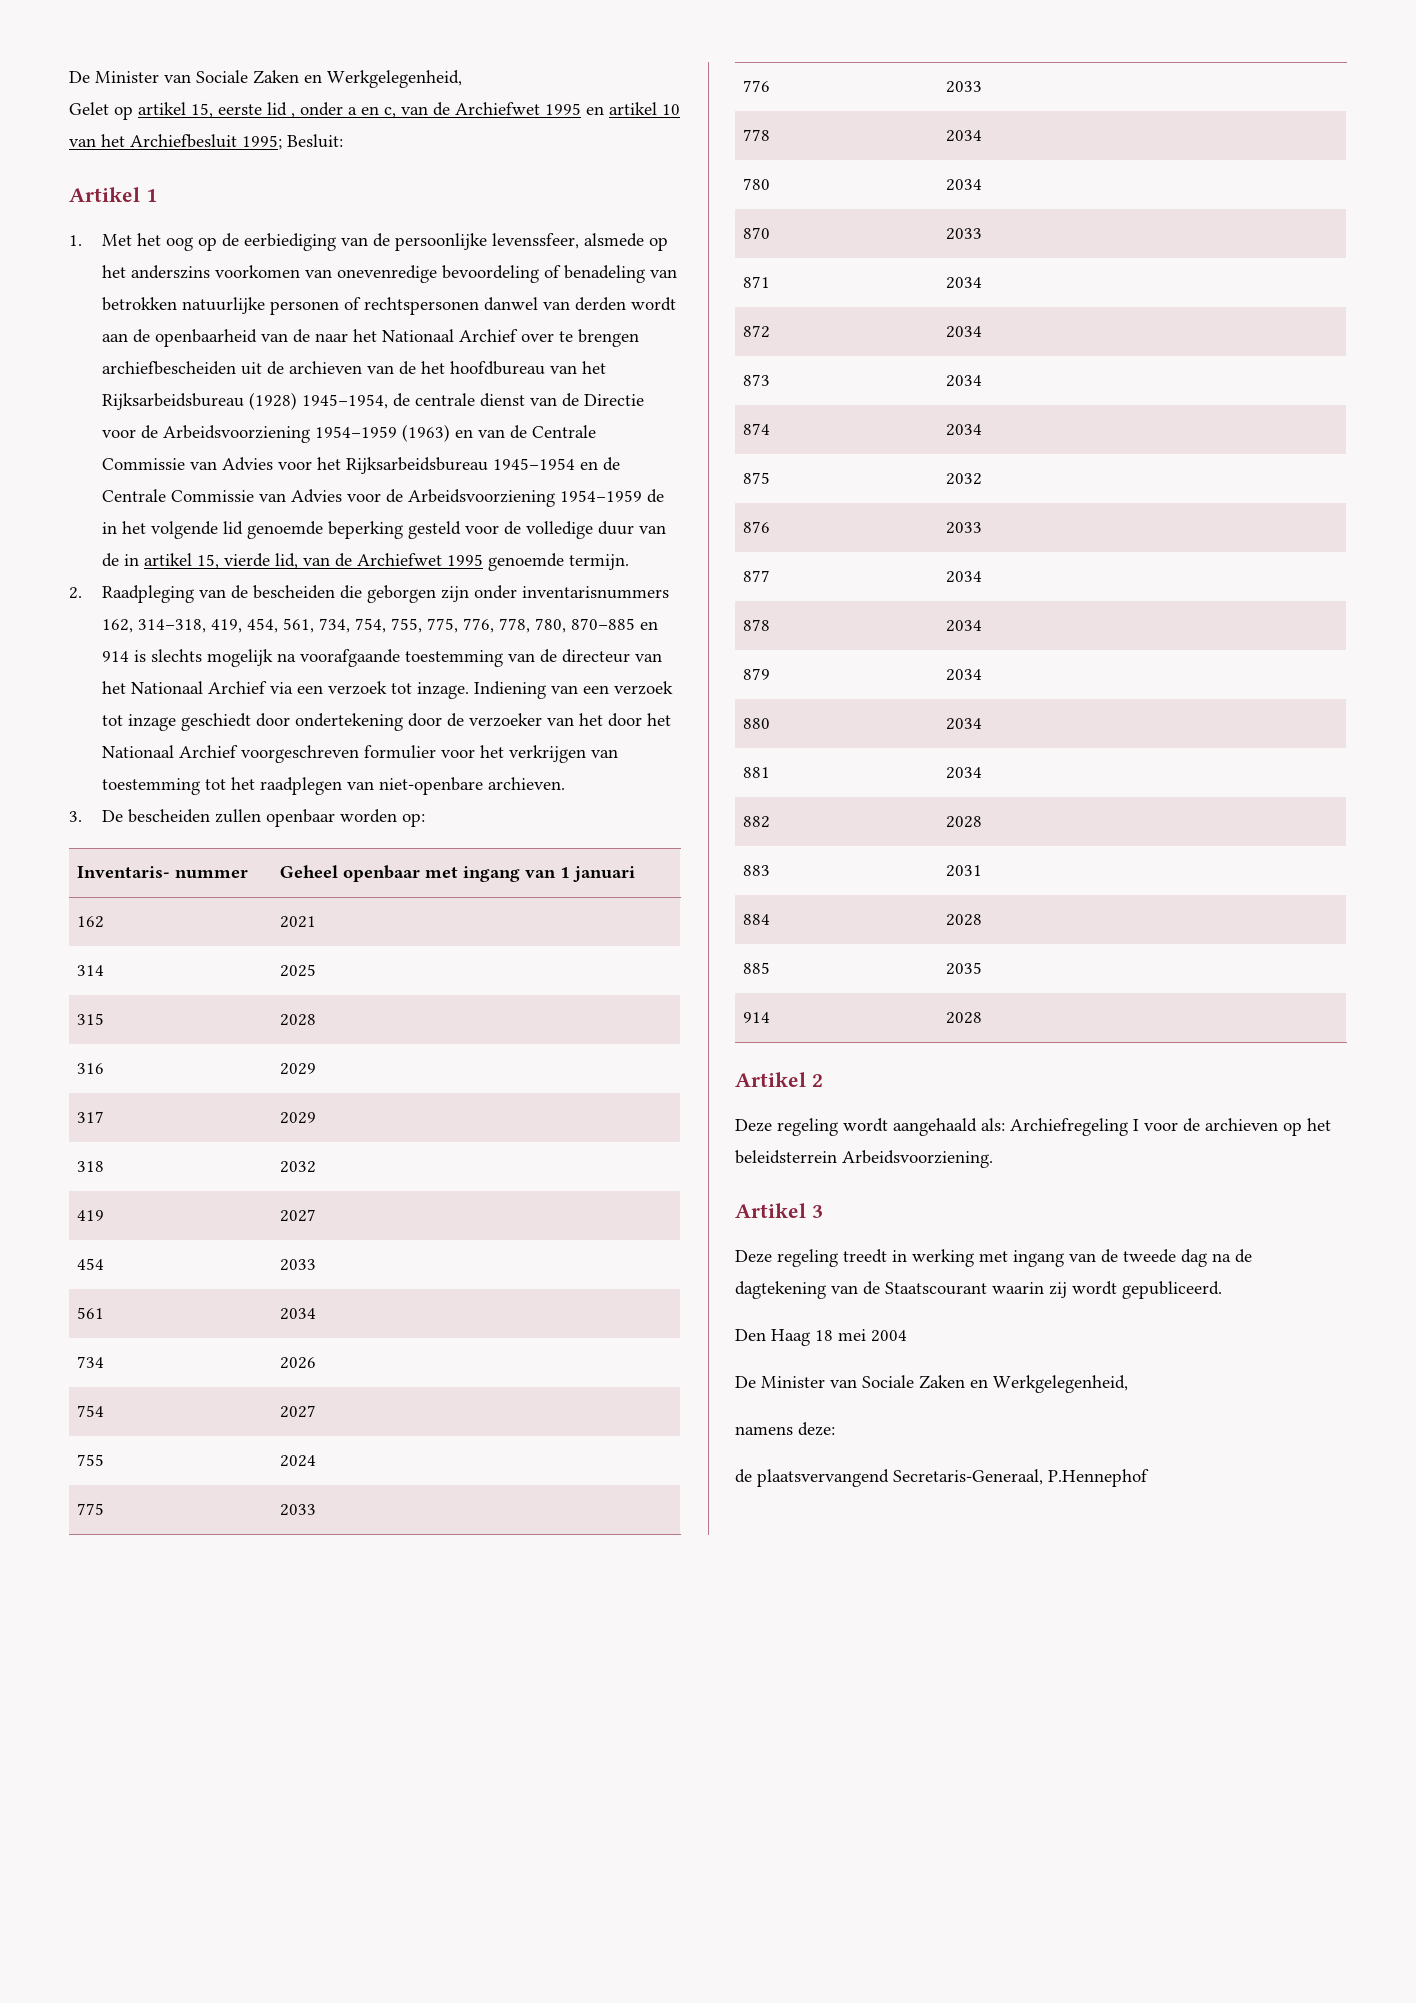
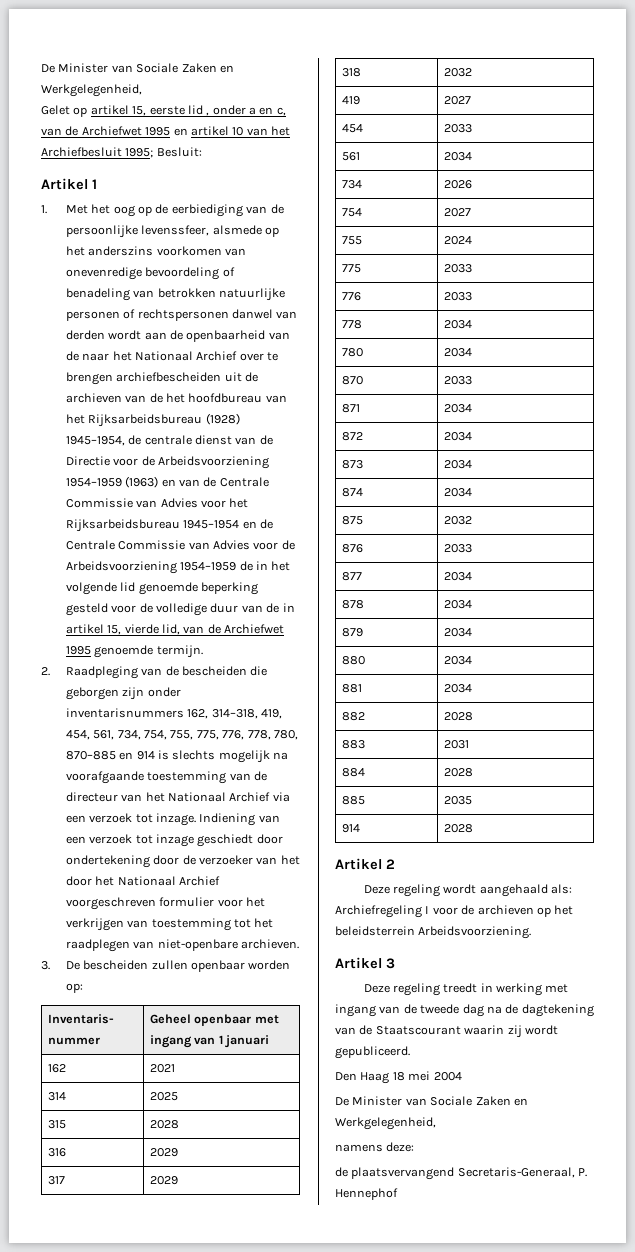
- de plaatsvervangend Secretaris-Generaal, P.Hennephof
+ de plaatsvervangend Secretaris-Generaal, P. Hennephof

